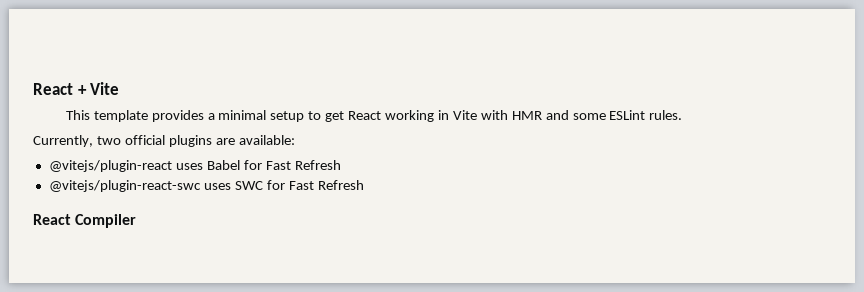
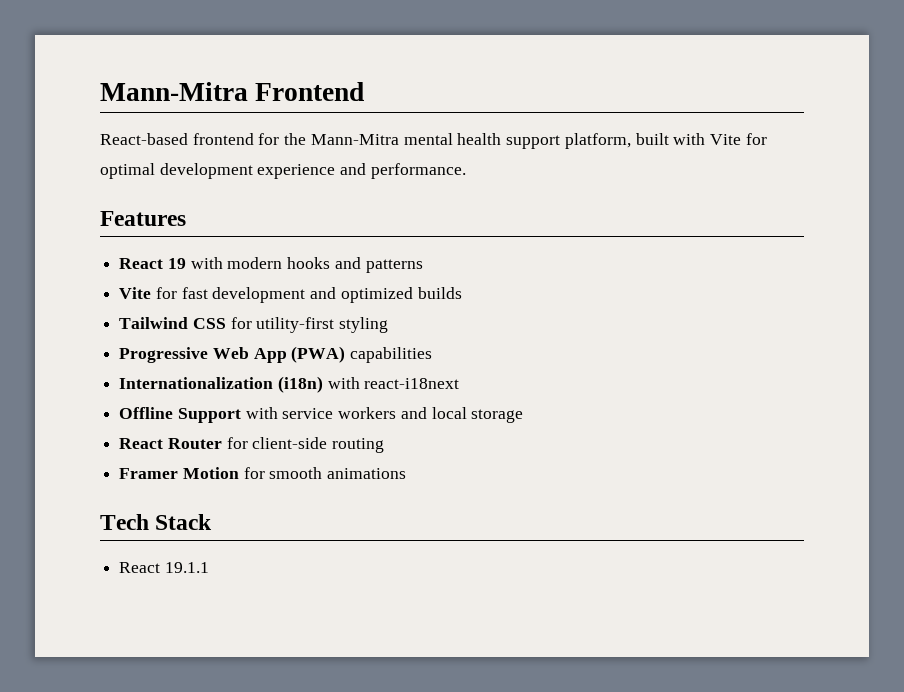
- React + Vite
- This template provides a minimal setup to get React working in Vite with HMR and some ESLint rules.
- Currently, two official plugins are available:
- @vitejs/plugin-react uses Babel for Fast Refresh
- @vitejs/plugin-react-swc uses SWC for Fast Refresh
- React Compiler
+ Mann-Mitra Frontend
+ React-based frontend for the Mann-Mitra mental health support platform, built with Vite for optimal development experience and performance.
+ Features
+ React 19 with modern hooks and patterns
+ Vite for fast development and optimized builds
+ Tailwind CSS for utility-first styling
+ Progressive Web App (PWA) capabilities
+ Internationalization (i18n) with react-i18next
+ Offline Support with service workers and local storage
+ React Router for client-side routing
+ Framer Motion for smooth animations
+ Tech Stack
+ React 19.1.1

